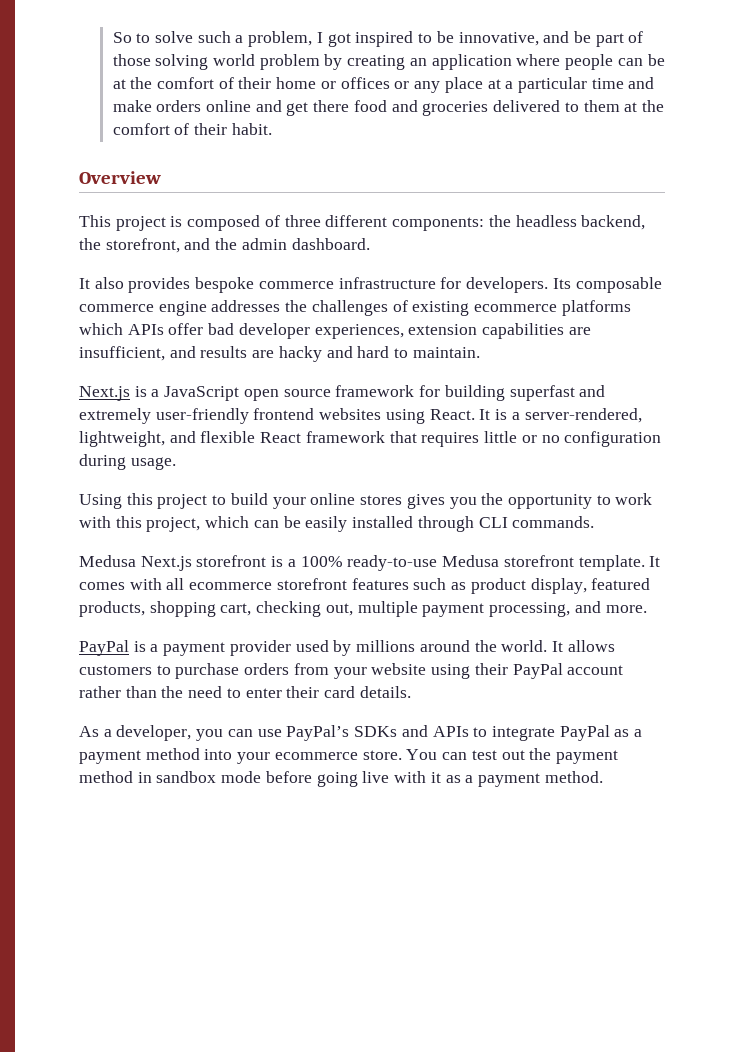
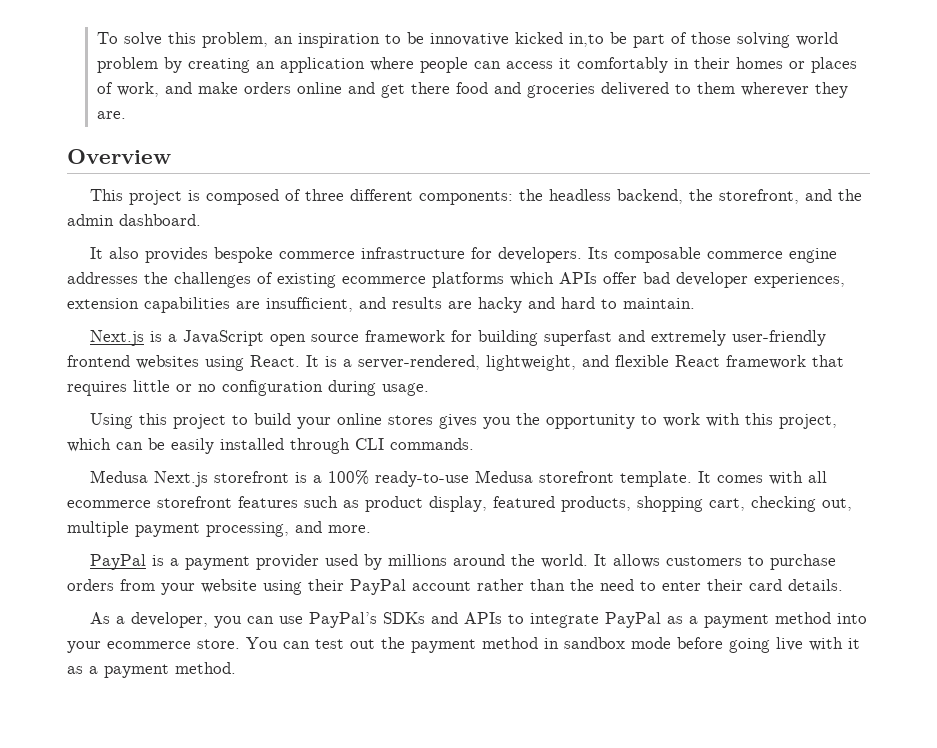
- So to solve such a problem, I got inspired to be innovative, and be part of those solving world problem by creating an application where people can be at the comfort of their home or offices or any place at a particular time and make orders online and get there food and groceries delivered to them at the comfort of their habit.
+ To solve this problem, an inspiration to be innovative kicked in,to be part of those solving world problem by creating an application where people can access it comfortably in their homes or places of work, and make orders online and get there food and groceries delivered to them wherever they are.

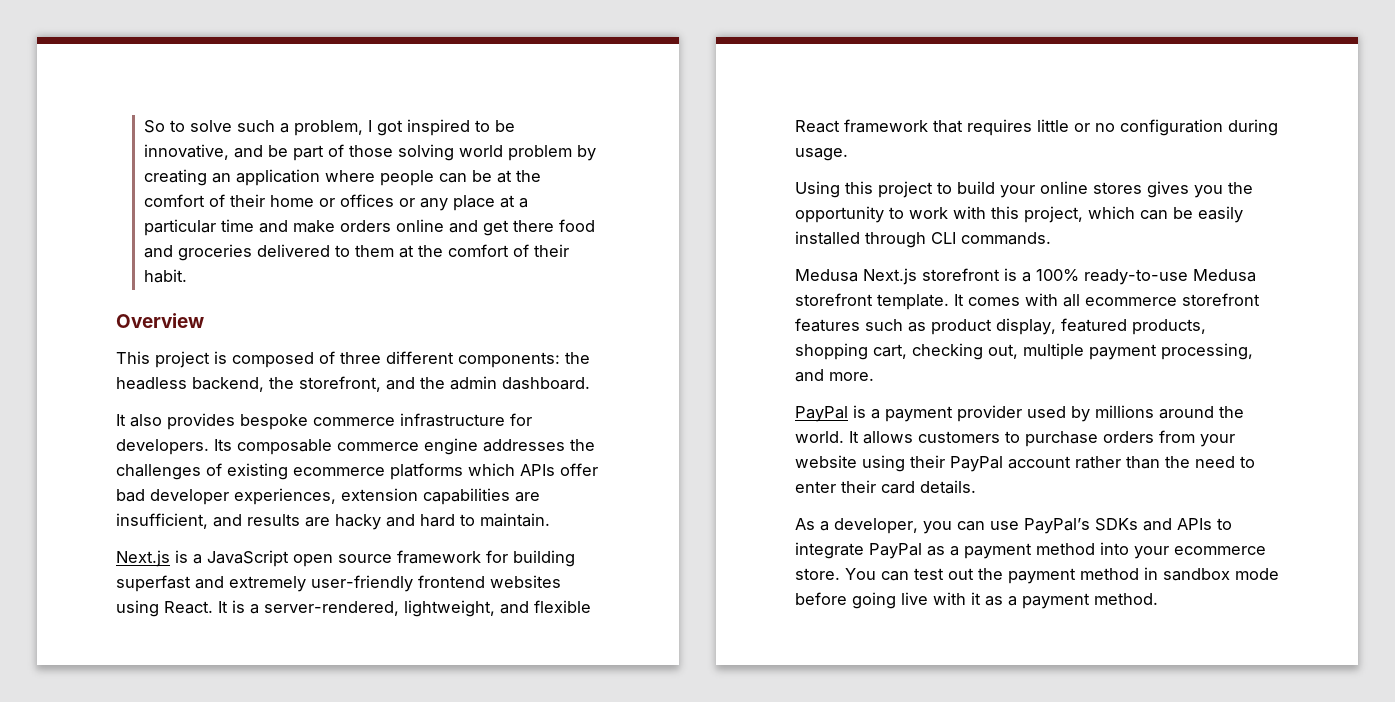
- To solve this problem, an inspiration to be innovative kicked in,to be part of those solving world problem by creating an application where people can access it comfortably in their homes or places of work, and make orders online and get there food and groceries delivered to them wherever they are.
+ So to solve such a problem, I got inspired to be innovative, and be part of those solving world problem by creating an application where people can be at the comfort of their home or offices or any place at a particular time and make orders online and get there food and groceries delivered to them at the comfort of their habit.

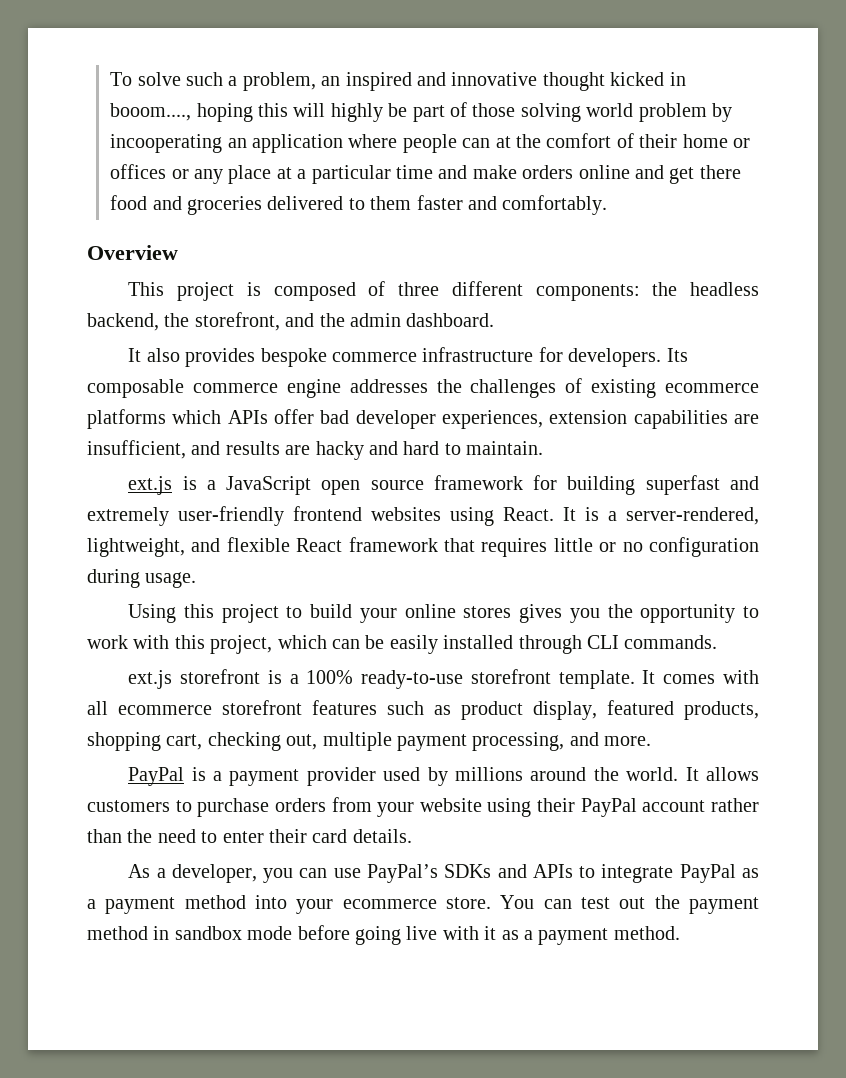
- So to solve such a problem, I got inspired to be innovative, and be part of those solving world problem by creating an application where people can be at the comfort of their home or offices or any place at a particular time and make orders online and get there food and groceries delivered to them at the comfort of their habit.
+ To solve such a problem, an inspired and innovative thought kicked in booom...., hoping this will highly be part of those solving world problem by incooperating an application where people can at the comfort of their home or offices or any place at a particular time and make orders online and get there food and groceries delivered to them faster and comfortably.
- Next.js is a JavaScript open source framework for building superfast and extremely user-friendly frontend websites using React.
+ ext.js is a JavaScript open source framework for building superfast and extremely user-friendly frontend websites using React.
- Medusa Next.js storefront is a 100% ready-to-use Medusa storefront template.
+ ext.js storefront is a 100% ready-to-use storefront template.

